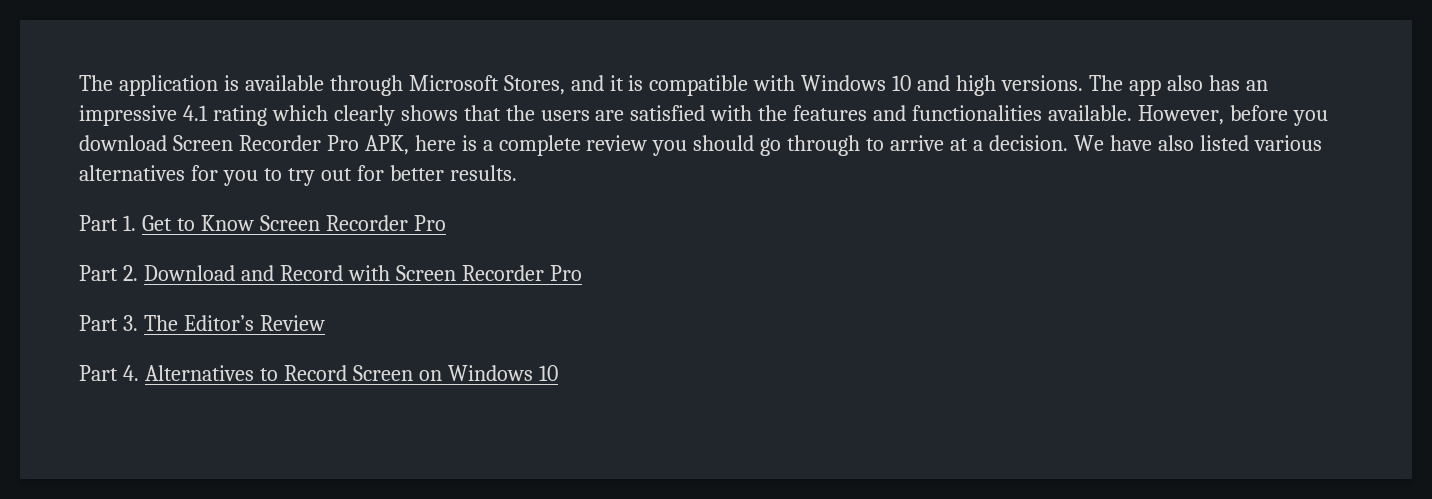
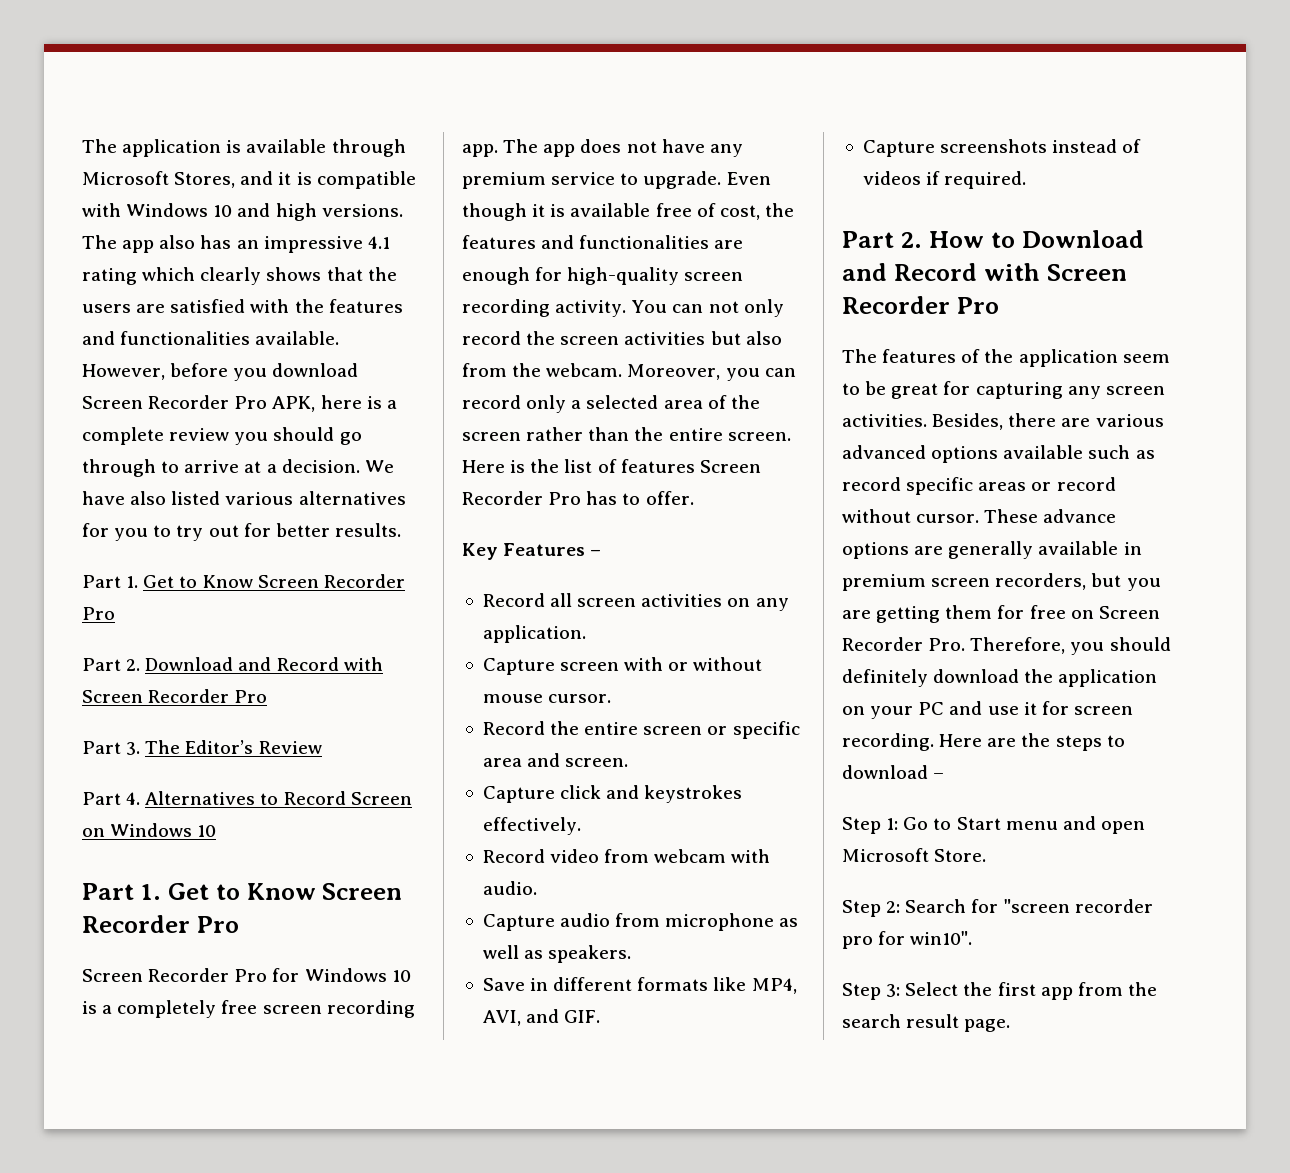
  Part 4. Alternatives to Record Screen on Windows 10
+ Part 1. Get to Know Screen Recorder Pro
+ Screen Recorder Pro for Windows 10 is a completely free screen recording app. The app does not have any premium service to upgrade. Even though it is available free of cost, the features and functionalities are enough for high-quality screen recording activity. You can not only record the screen activities but also from the webcam. Moreover, you can record only a selected area of the screen rather than the entire screen. Here is the list of features Screen Recorder Pro has to offer.
+ Key Features –
+ Record all screen activities on any application.
+ Capture screen with or without mouse cursor.
+ Record the entire screen or specific area and screen.
+ Capture click and keystrokes effectively.
+ Record video from webcam with audio.
+ Capture audio from microphone as well as speakers.
+ Save in different formats like MP4, AVI, and GIF.
+ Capture screenshots instead of videos if required.
+ Part 2. How to Download and Record with Screen Recorder Pro
+ The features of the application seem to be great for capturing any screen activities. Besides, there are various advanced options available such as record specific areas or record without cursor. These advance options are generally available in premium screen recorders, but you are getting them for free on Screen Recorder Pro. Therefore, you should definitely download the application on your PC and use it for screen recording. Here are the steps to download –
+ Step 1: Go to Start menu and open Microsoft Store.
+ Step 2: Search for "screen recorder pro for win10".
+ Step 3: Select the first app from the search result page.

